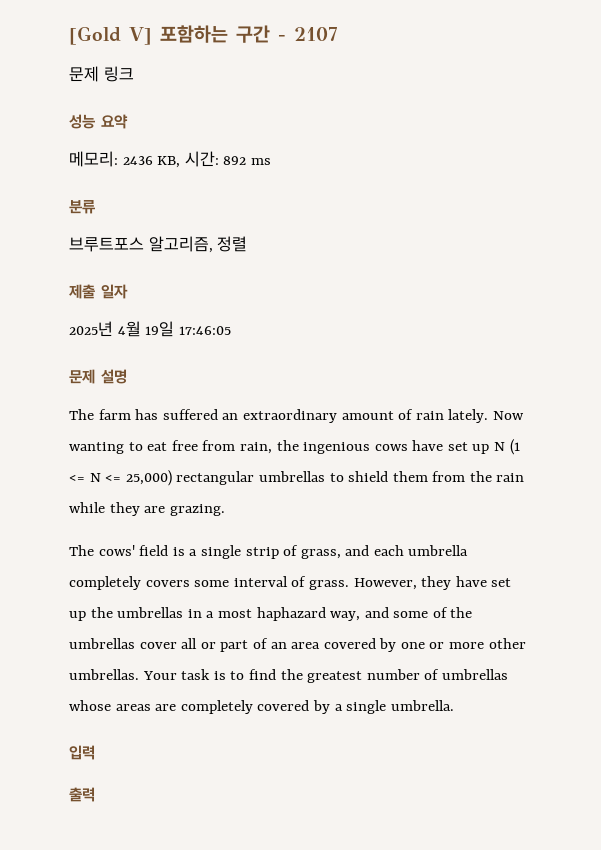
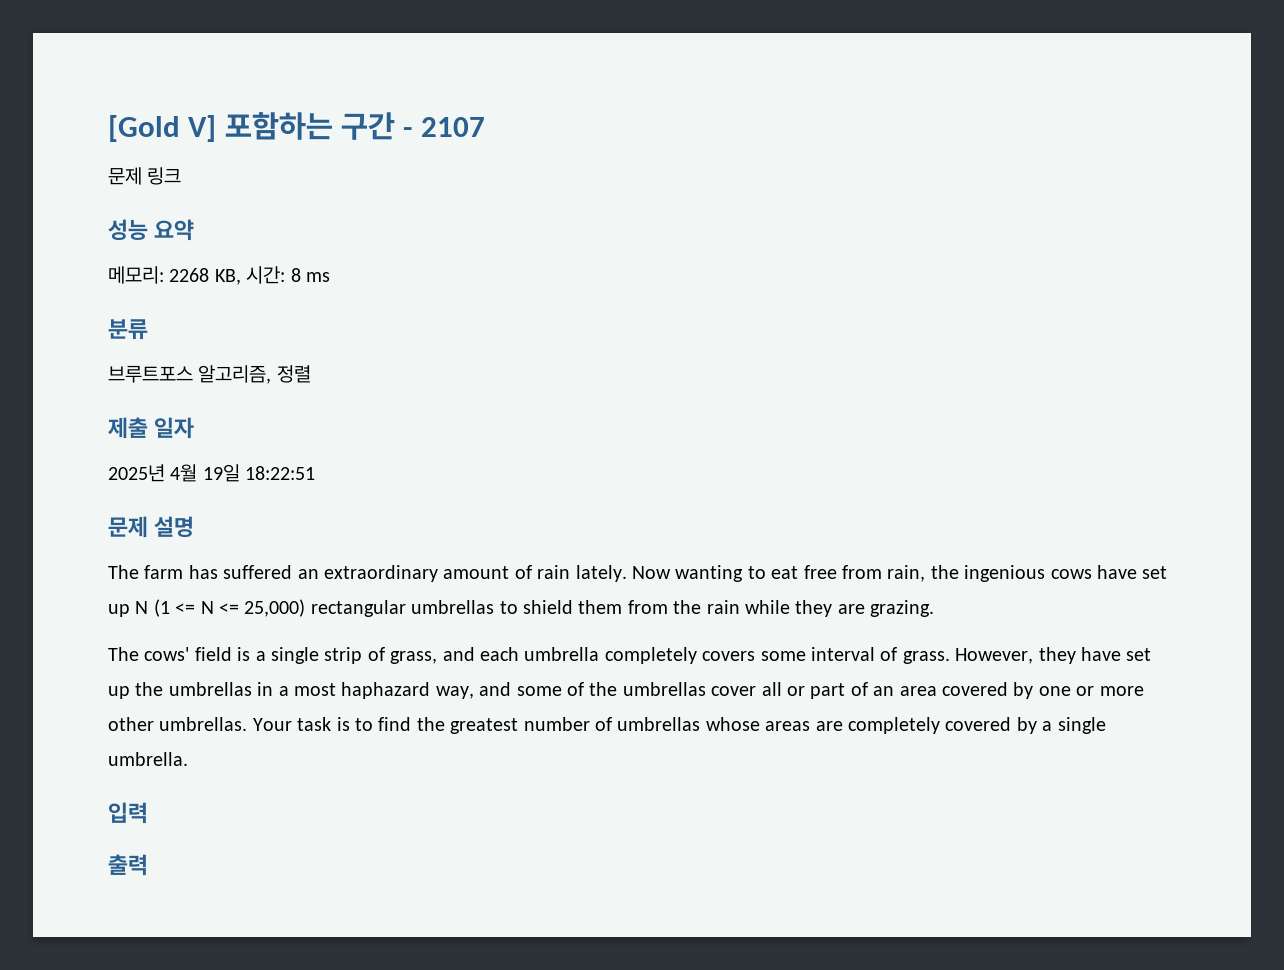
- 메모리: 2436 KB, 시간: 892 ms
+ 메모리: 2268 KB, 시간: 8 ms
- 2025년 4월 19일 17:46:05
+ 2025년 4월 19일 18:22:51

